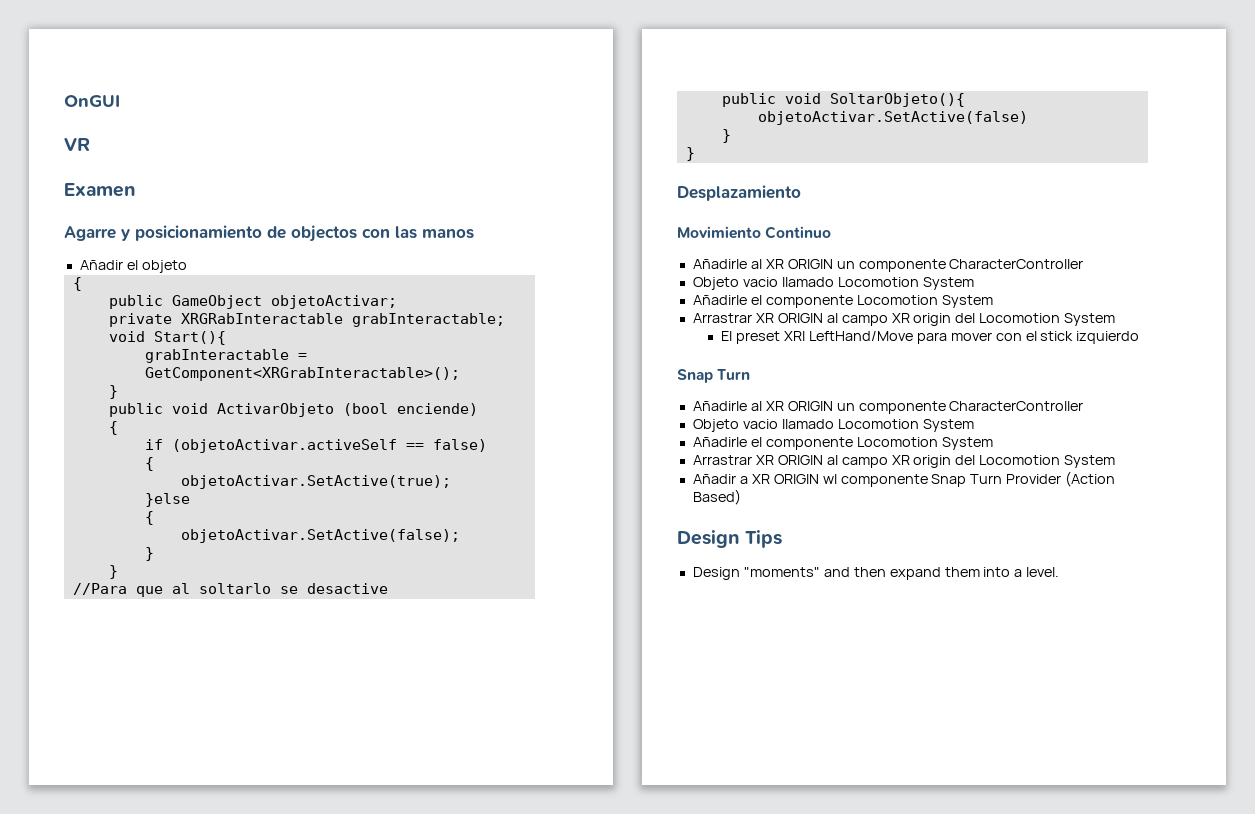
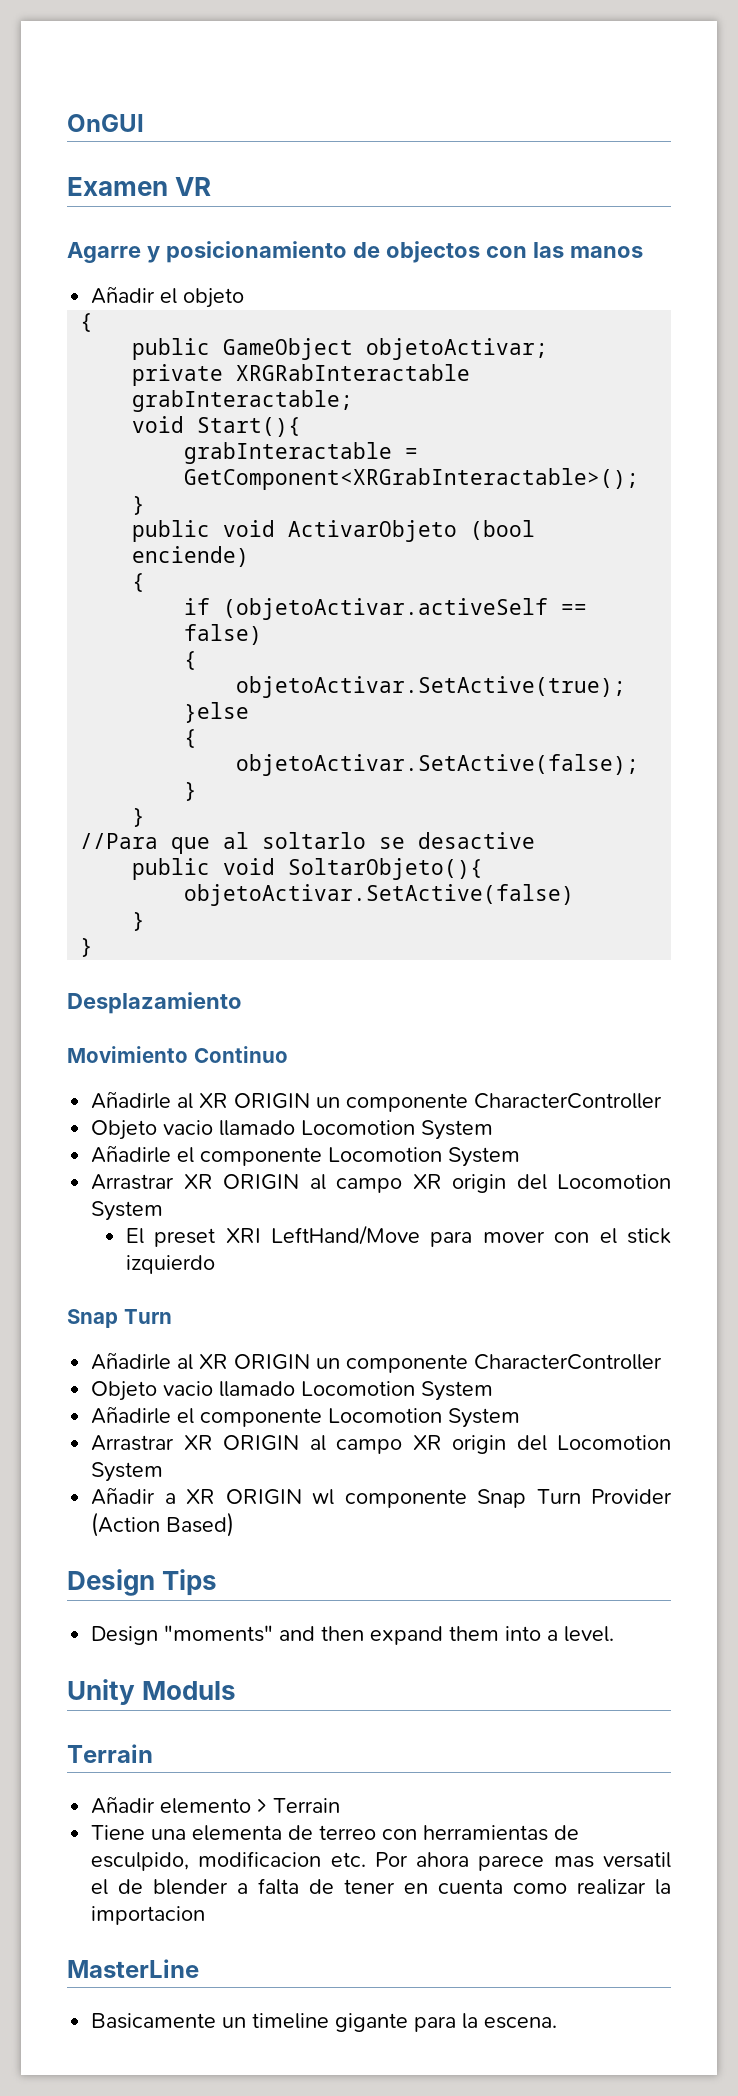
- VR
+ Examen VR
- Examen
+ Unity Moduls
+ Terrain
+ Añadir elemento > Terrain
+ Tiene una elementa de terreo con herramientas de esculpido, modificacion etc. Por ahora parece mas versatil el de blender a falta de tener en cuenta como realizar la importacion
+ MasterLine
+ Basicamente un timeline gigante para la escena.

